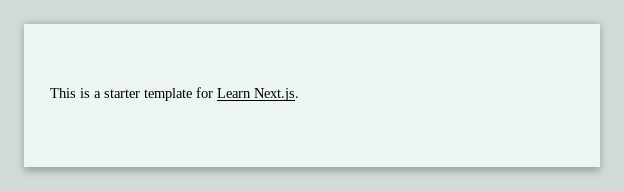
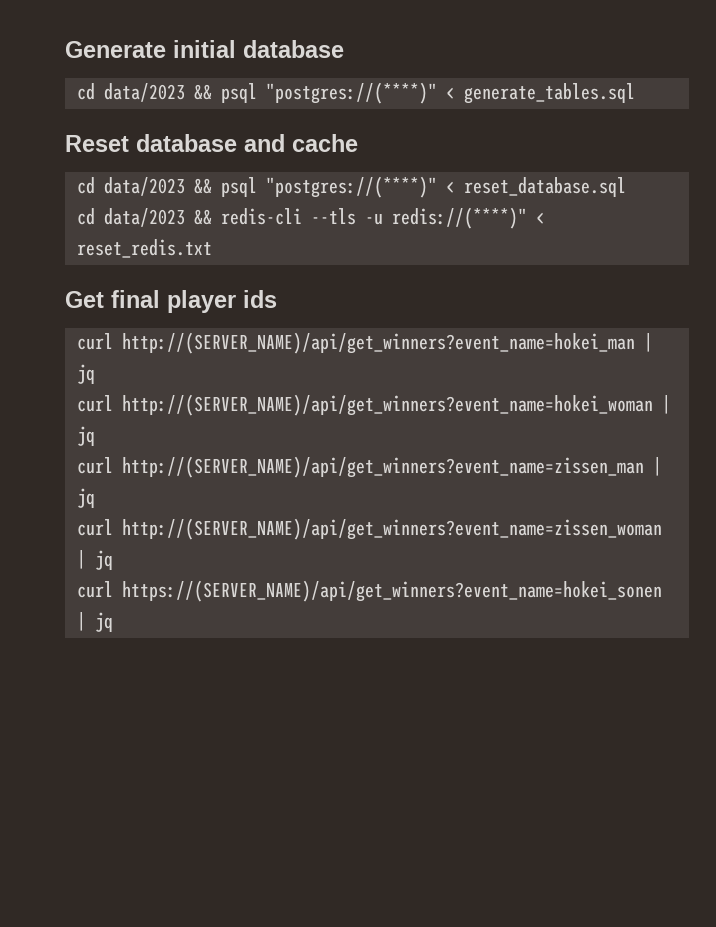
- This is a starter template for Learn Next.js.
+ Generate initial database
+ cd data/2023 && psql "postgres://(****)" < generate_tables.sql
+ Reset database and cache
+ cd data/2023 && psql "postgres://(****)" < reset_database.sql
+ cd data/2023 && redis-cli --tls -u redis://(****)" < reset_redis.txt
+ Get final player ids
+ curl http://(SERVER_NAME)/api/get_winners?event_name=hokei_man | jq
+ curl http://(SERVER_NAME)/api/get_winners?event_name=hokei_woman | jq
+ curl http://(SERVER_NAME)/api/get_winners?event_name=zissen_man | jq
+ curl http://(SERVER_NAME)/api/get_winners?event_name=zissen_woman | jq
+ curl https://(SERVER_NAME)/api/get_winners?event_name=hokei_sonen | jq

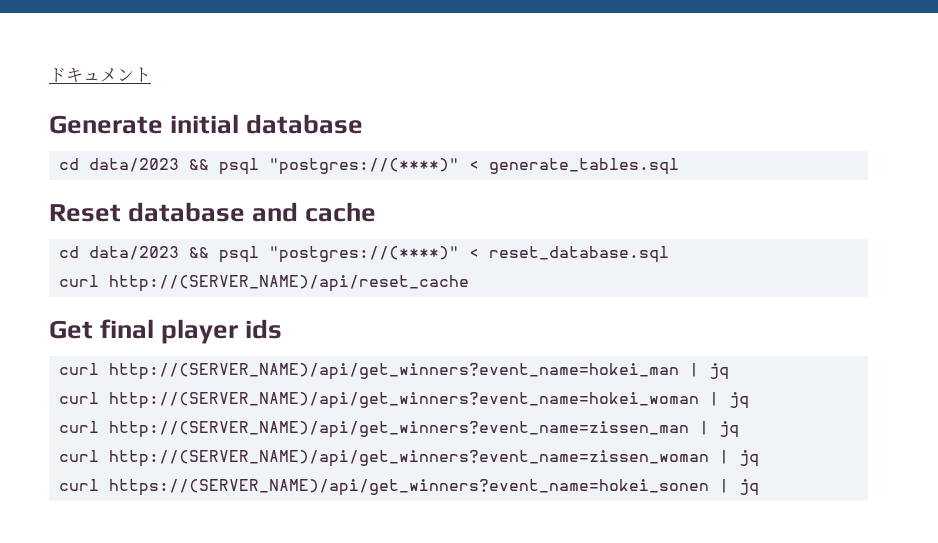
+ ドキュメント
- cd data/2023 && redis-cli --tls -u redis://(****)" < reset_redis.txt
+ curl http://(SERVER_NAME)/api/reset_cache

